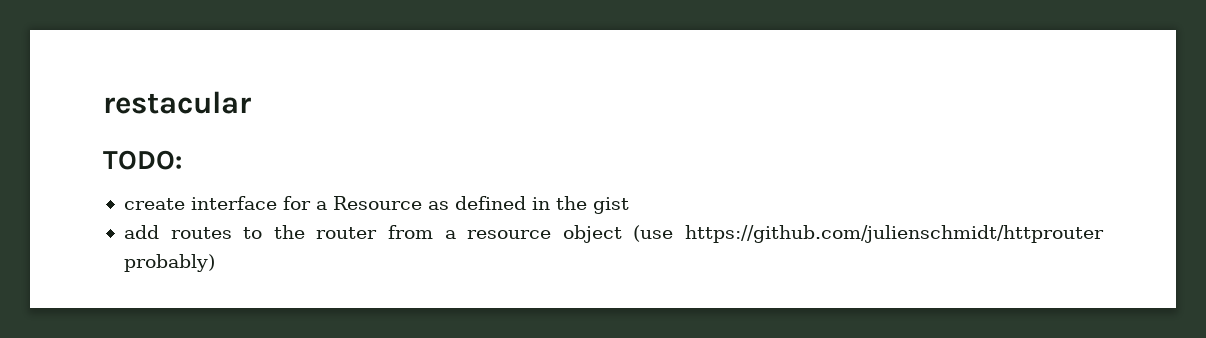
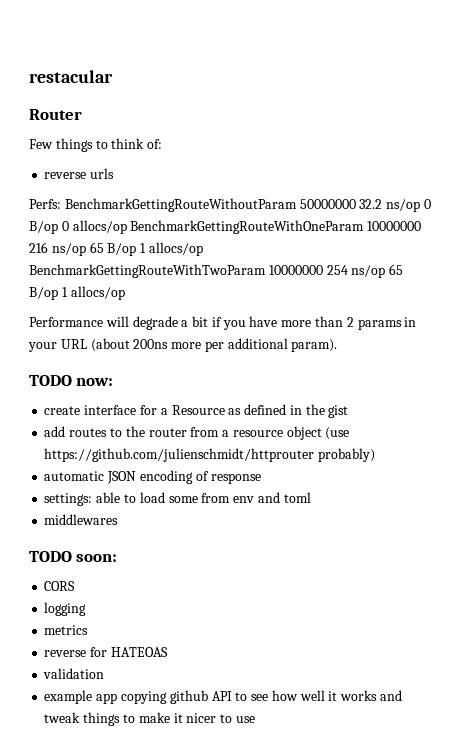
- TODO:
+ Router
+ Few things to think of:
+ reverse urls
+ Perfs: BenchmarkGettingRouteWithoutParam 50000000 32.2 ns/op 0 B/op 0 allocs/op BenchmarkGettingRouteWithOneParam 10000000 216 ns/op 65 B/op 1 allocs/op BenchmarkGettingRouteWithTwoParam 10000000 254 ns/op 65 B/op 1 allocs/op
+ Performance will degrade a bit if you have more than 2 params in your URL (about 200ns more per additional param).
+ TODO now:
+ automatic JSON encoding of response
+ settings: able to load some from env and toml
+ middlewares
+ TODO soon:
+ CORS
+ logging
+ metrics
+ reverse for HATEOAS
+ validation
+ example app copying github API to see how well it works and tweak things to make it nicer to use

